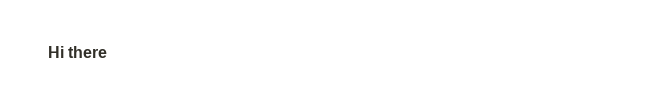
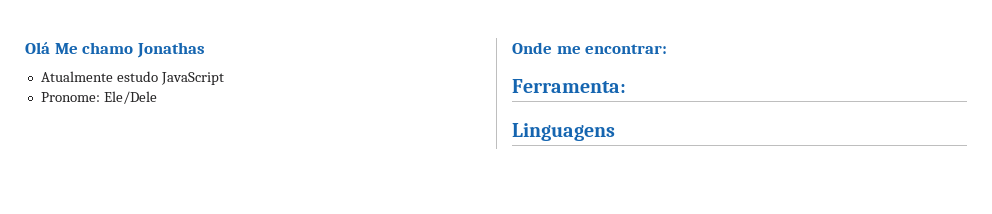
- Hi there
+ Olá Me chamo Jonathas
+ Atualmente estudo JavaScript
+ Pronome: Ele/Dele
+ Onde me encontrar:
+ Ferramenta:
+ Linguagens

